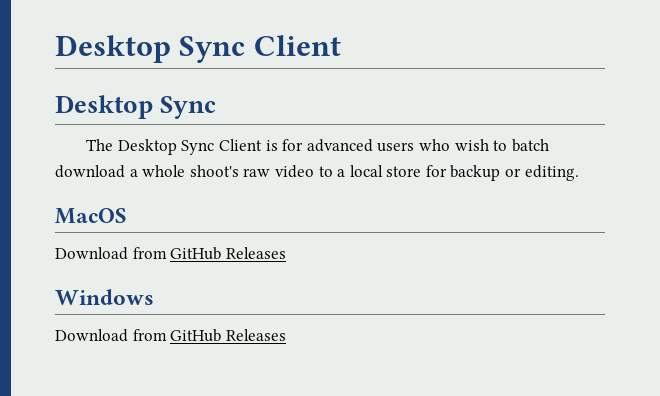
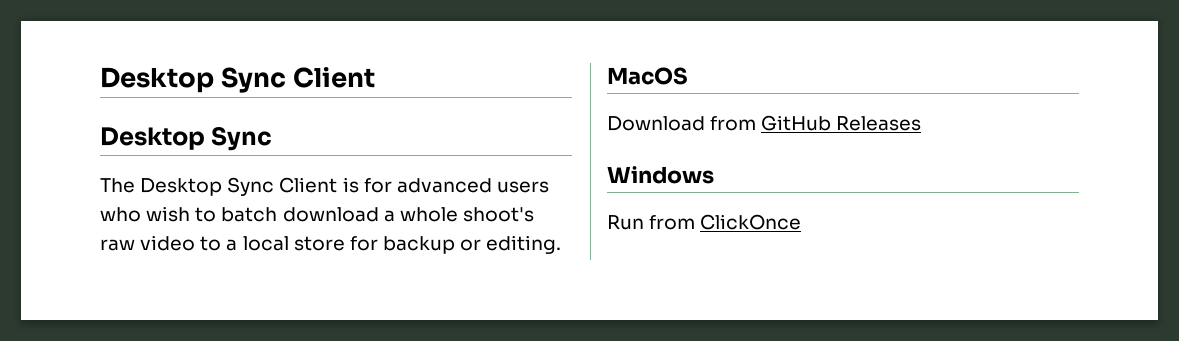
  Windows
- Download from GitHub Releases
+ Run from ClickOnce

